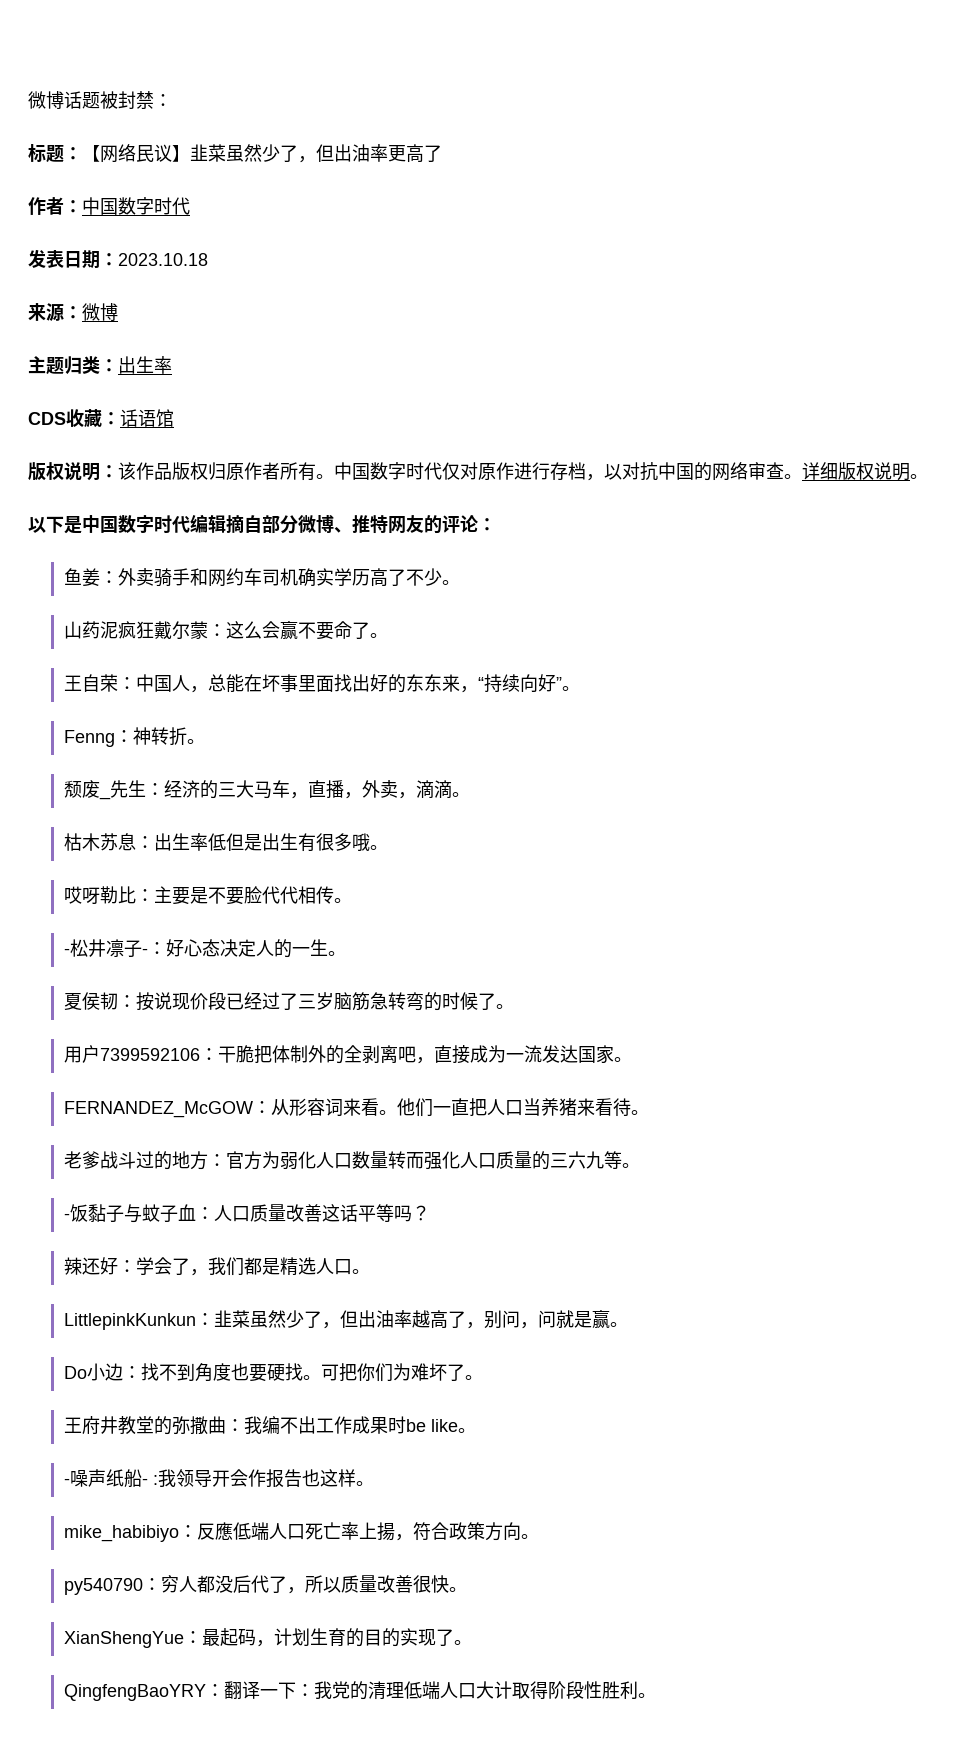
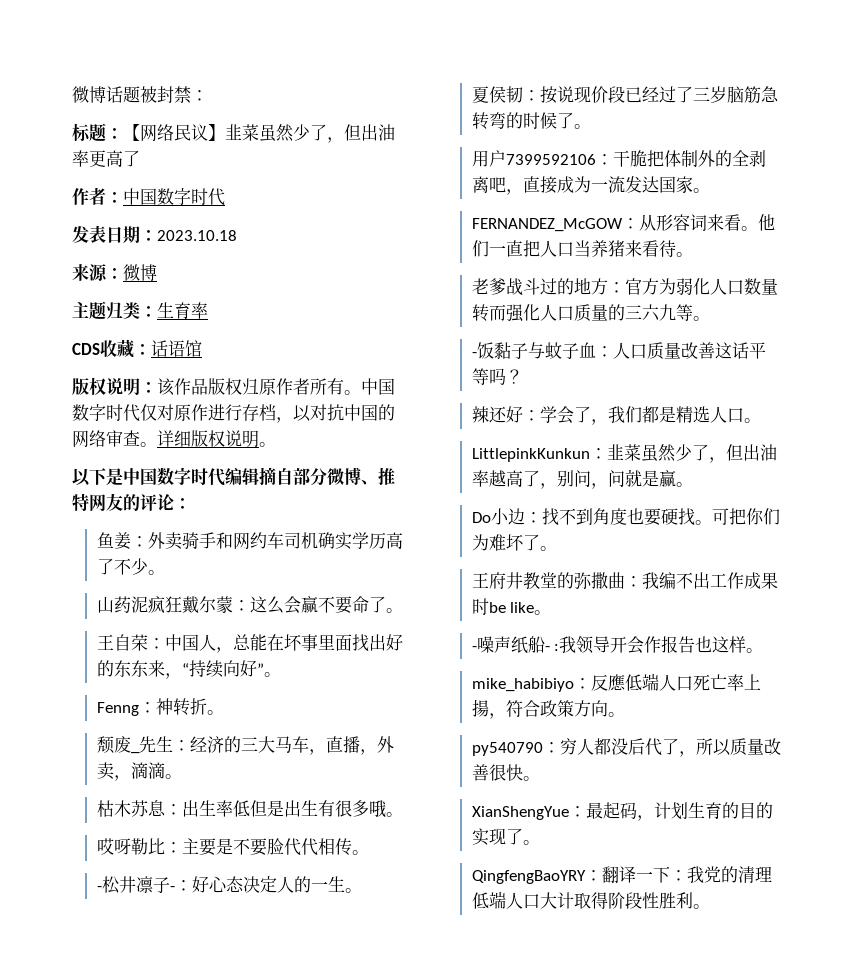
- 主题归类：出生率
+ 主题归类：生育率

